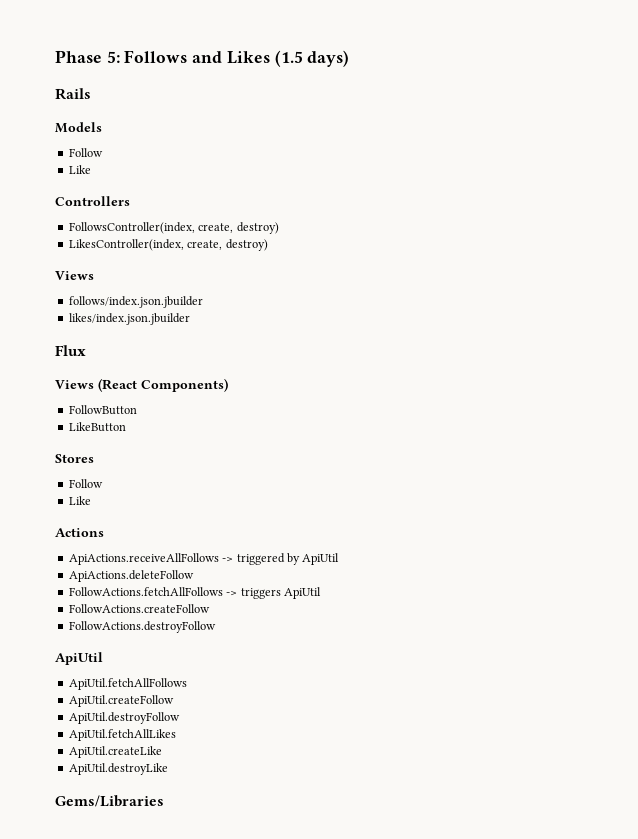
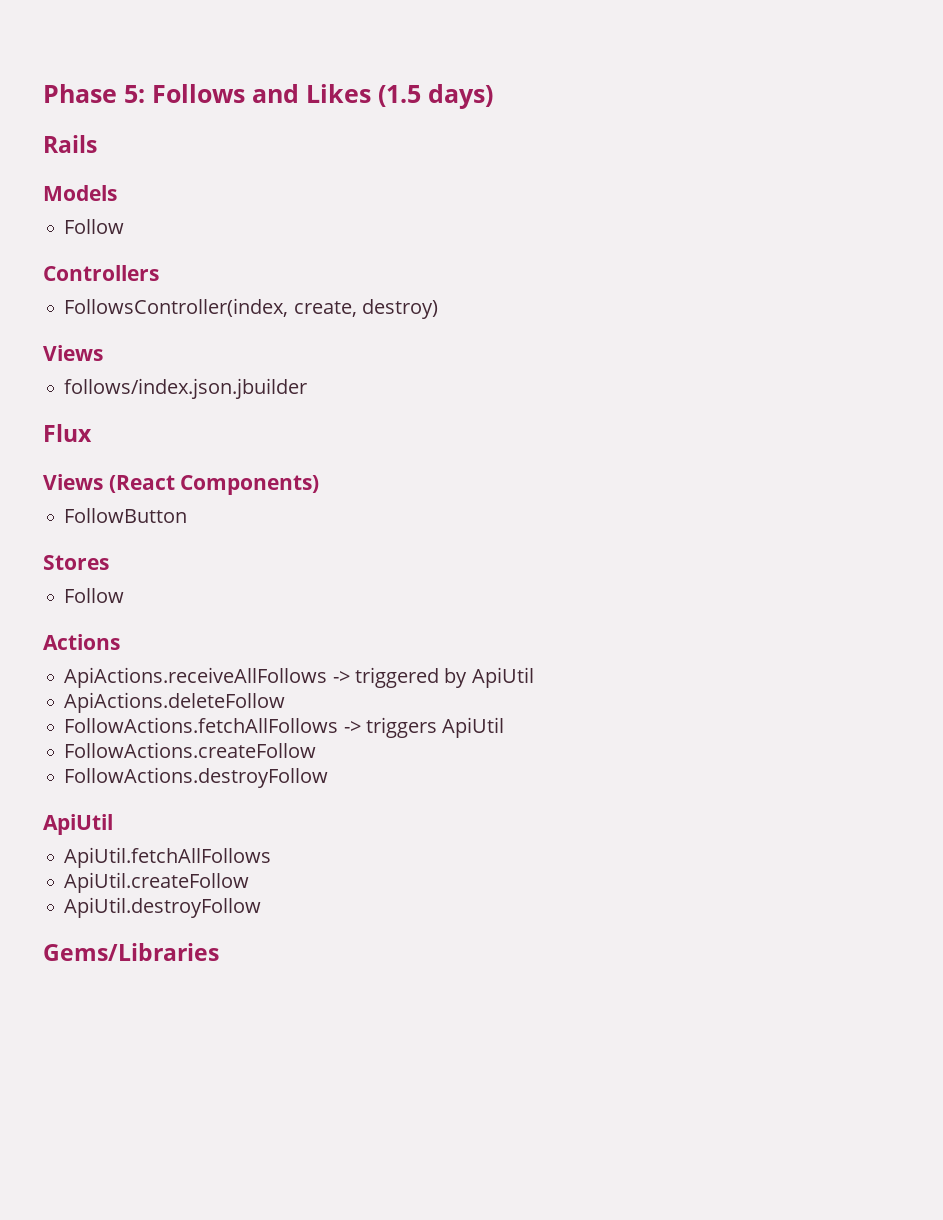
  Models
  Follow
- Like
- LikesController(index, create, destroy)
- likes/index.json.jbuilder
- LikeButton
  Stores
  Follow
- Like
- ApiUtil.fetchAllLikes
- ApiUtil.createLike
- ApiUtil.destroyLike

